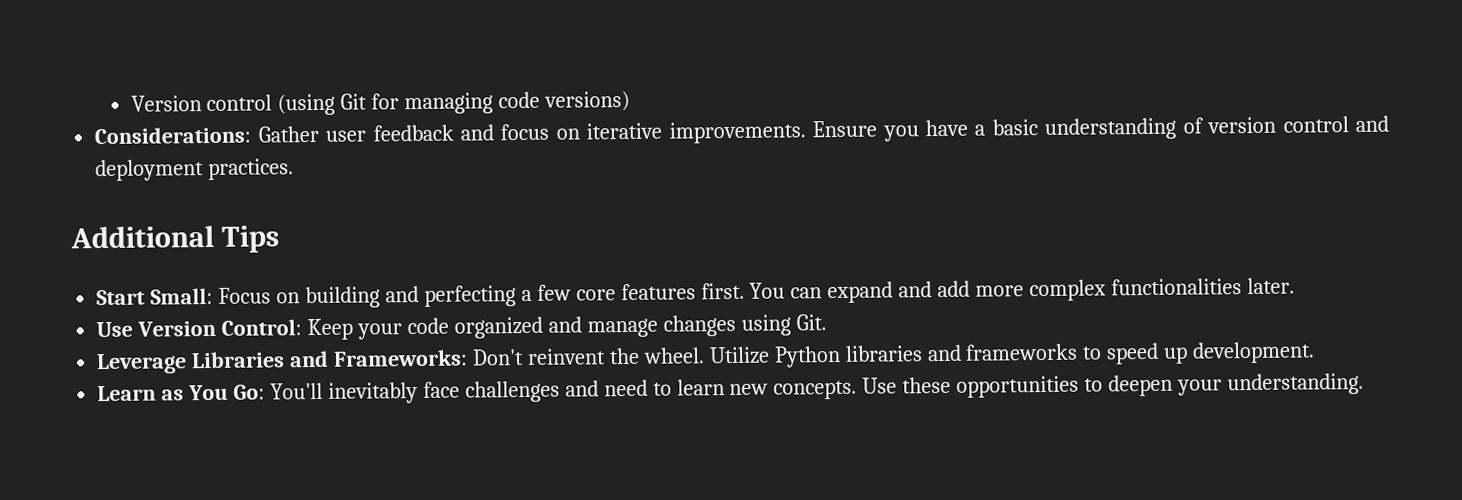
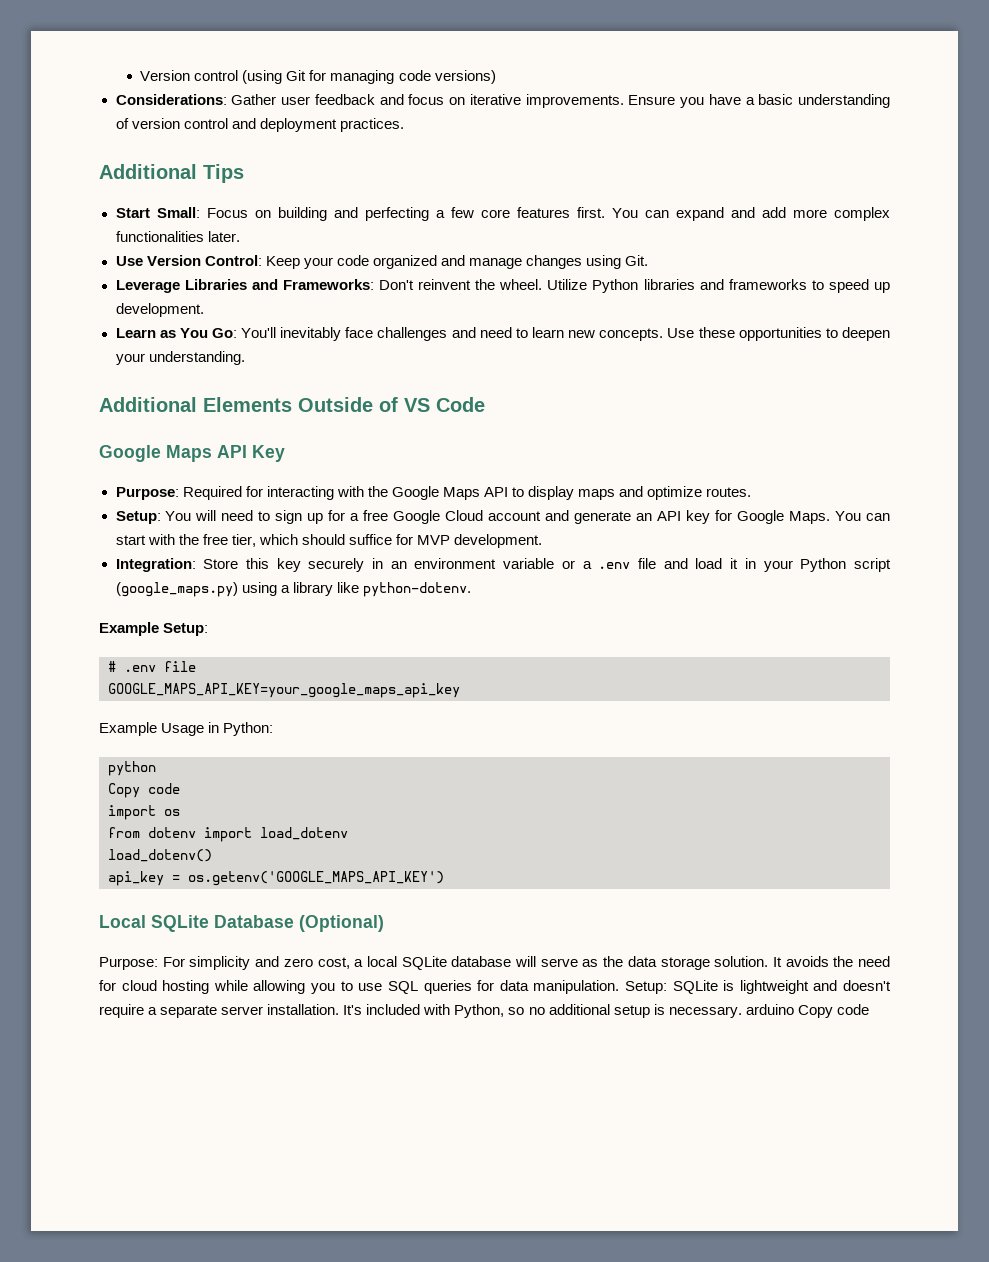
+ Additional Elements Outside of VS Code
+ Google Maps API Key
+ Purpose: Required for interacting with the Google Maps API to display maps and optimize routes.
+ Setup: You will need to sign up for a free Google Cloud account and generate an API key for Google Maps. You can start with the free tier, which should suffice for MVP development.
+ Integration: Store this key securely in an environment variable or a .env file and load it in your Python script (google_maps.py) using a library like python-dotenv.
+ Example Setup:
+ # .env file
+ GOOGLE_MAPS_API_KEY=your_google_maps_api_key
+ Example Usage in Python:
+ python
+ Copy code
+ import os
+ from dotenv import load_dotenv
+ load_dotenv()
+ api_key = os.getenv('GOOGLE_MAPS_API_KEY')
+ Local SQLite Database (Optional)
+ Purpose: For simplicity and zero cost, a local SQLite database will serve as the data storage solution. It avoids the need for cloud hosting while allowing you to use SQL queries for data manipulation. Setup: SQLite is lightweight and doesn't require a separate server installation. It's included with Python, so no additional setup is necessary. arduino Copy code

